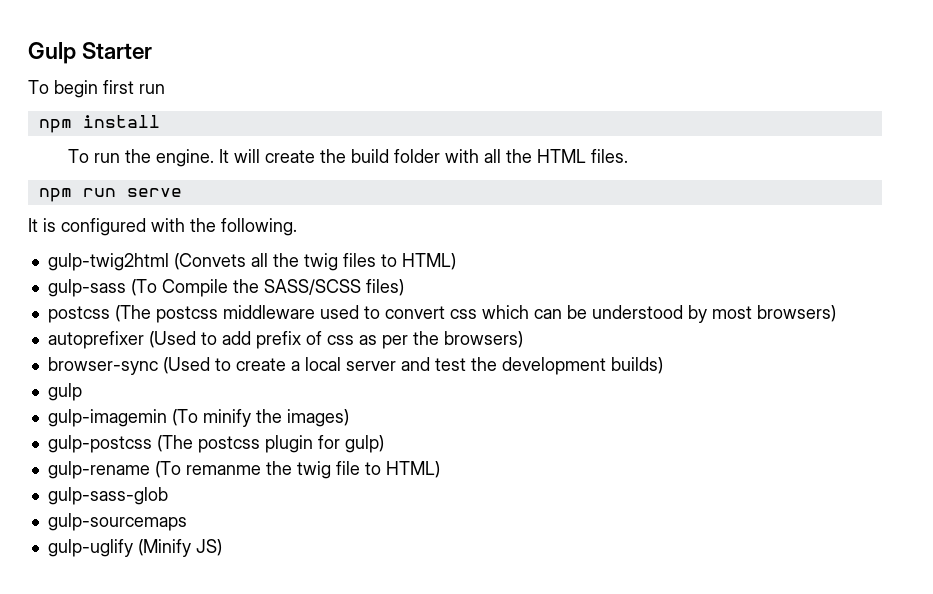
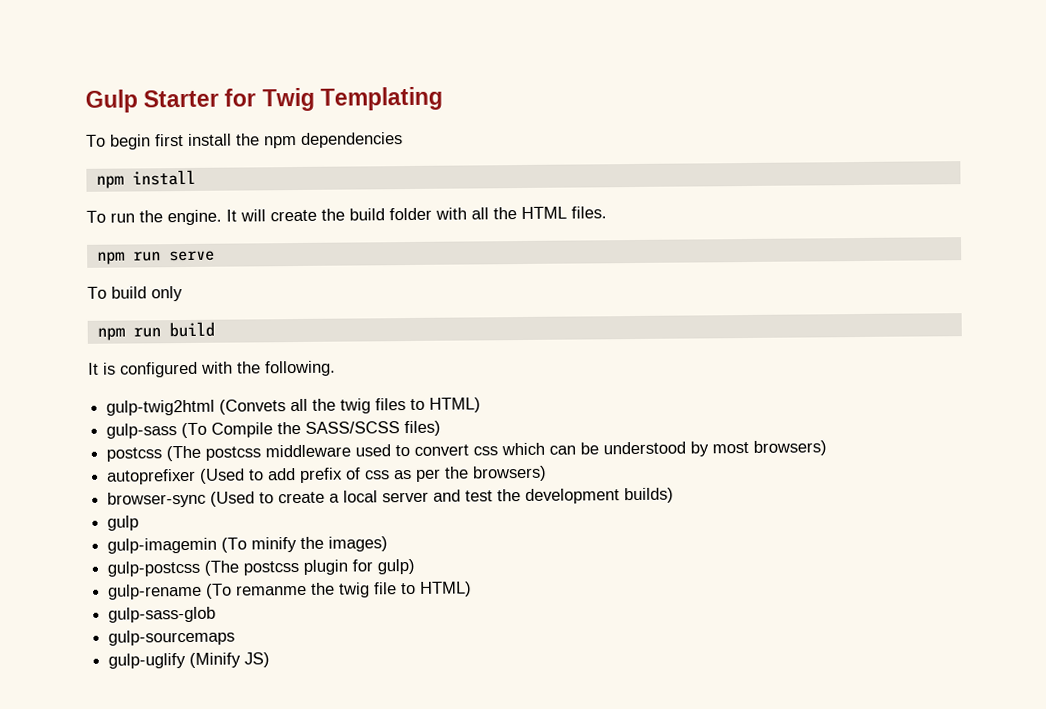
- Gulp Starter
+ Gulp Starter for Twig Templating
- To begin first run
+ To begin first install the npm dependencies
+ To build only
+ npm run build

